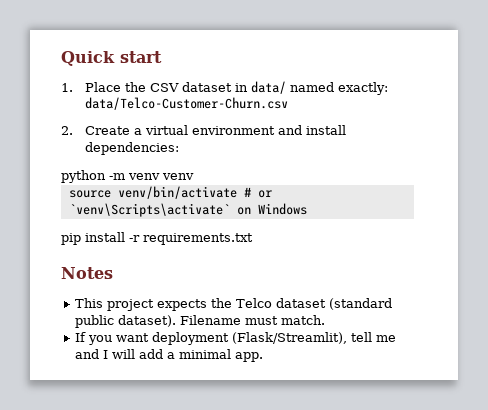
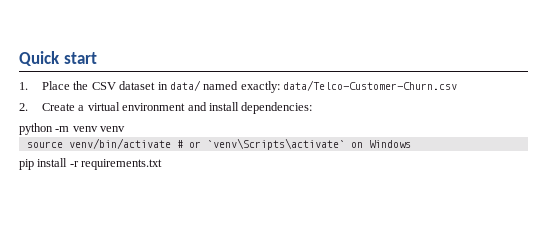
- Notes
- This project expects the Telco dataset (standard public dataset). Filename must match.
- If you want deployment (Flask/Streamlit), tell me and I will add a minimal app.

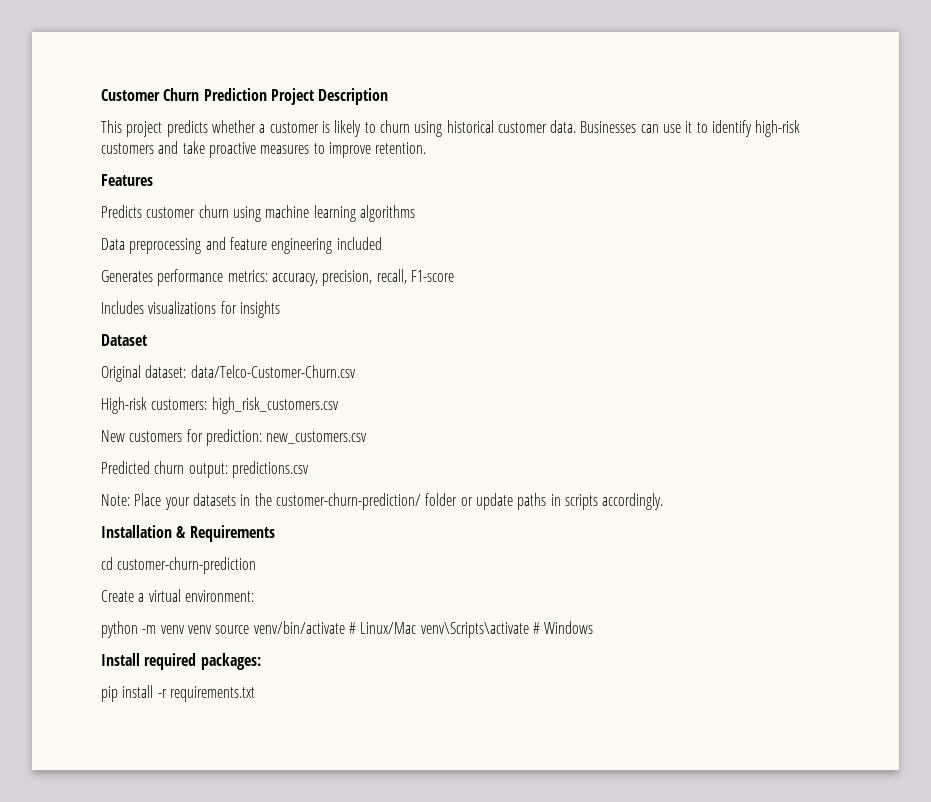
- Quick start
- 1. Place the CSV dataset in data/ named exactly: data/Telco-Customer-Churn.csv
- 2. Create a virtual environment and install dependencies:
+ Customer Churn Prediction Project Description
+ This project predicts whether a customer is likely to churn using historical customer data. Businesses can use it to identify high-risk customers and take proactive measures to improve retention.
+ Features
+ Predicts customer churn using machine learning algorithms
+ Data preprocessing and feature engineering included
+ Generates performance metrics: accuracy, precision, recall, F1-score
+ Includes visualizations for insights
+ Dataset
+ Original dataset: data/Telco-Customer-Churn.csv
+ High-risk customers: high_risk_customers.csv
+ New customers for prediction: new_customers.csv
+ Predicted churn output: predictions.csv
+ Note: Place your datasets in the customer-churn-prediction/ folder or update paths in scripts accordingly.
+ Installation & Requirements
+ cd customer-churn-prediction
+ Create a virtual environment:
- python -m venv venv
- source venv/bin/activate # or `venv\Scripts\activate` on Windows
+ python -m venv venv source venv/bin/activate # Linux/Mac venv\Scripts\activate # Windows
+ Install required packages:

